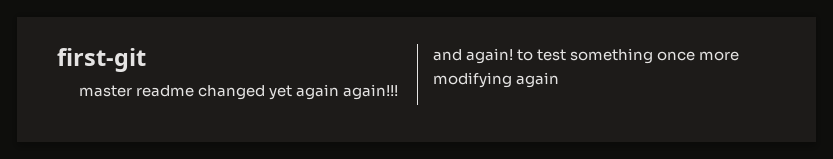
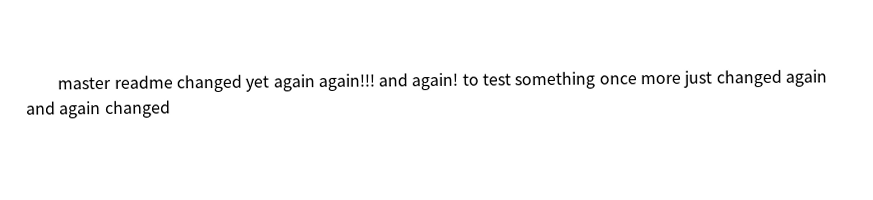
- first-git
- master readme changed yet again again!!! and again! to test something once more modifying again
+ master readme changed yet again again!!! and again! to test something once more just changed again and again changed

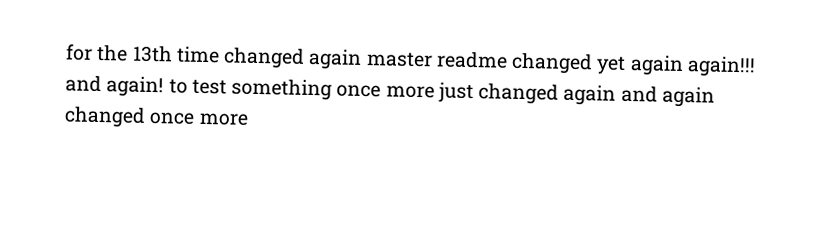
- master readme changed yet again again!!! and again! to test something once more just changed again and again changed
+ for the 13th time changed again master readme changed yet again again!!! and again! to test something once more just changed again and again changed once more

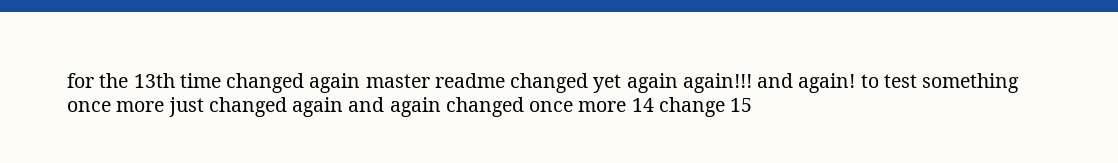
- for the 13th time changed again master readme changed yet again again!!! and again! to test something once more just changed again and again changed once more
+ for the 13th time changed again master readme changed yet again again!!! and again! to test something once more just changed again and again changed once more 14 change 15

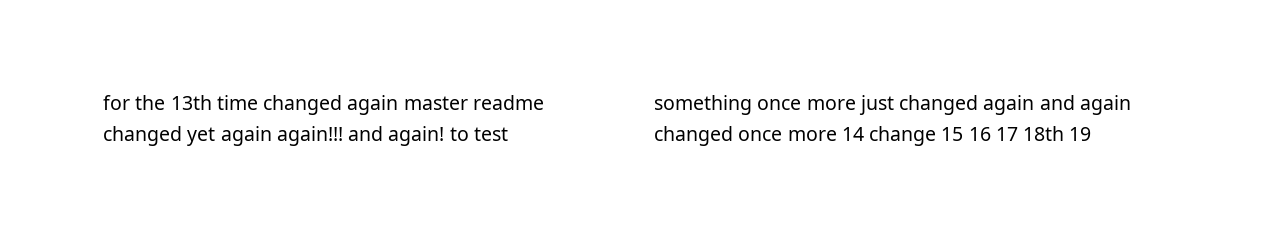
- for the 13th time changed again master readme changed yet again again!!! and again! to test something once more just changed again and again changed once more 14 change 15
+ for the 13th time changed again master readme changed yet again again!!! and again! to test something once more just changed again and again changed once more 14 change 15 16 17 18th 19

